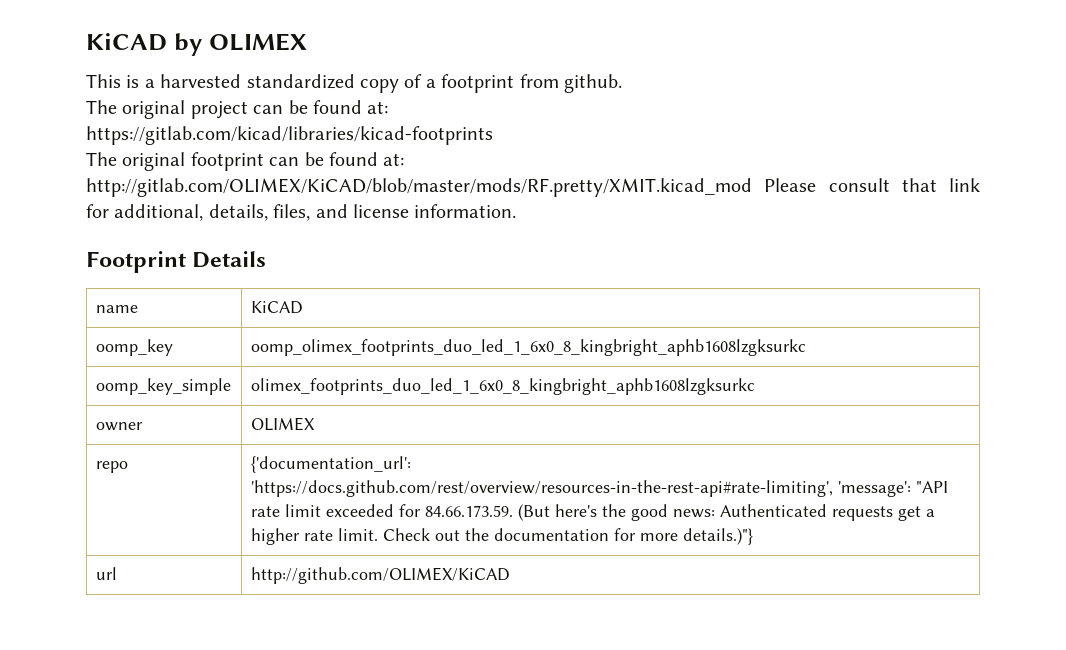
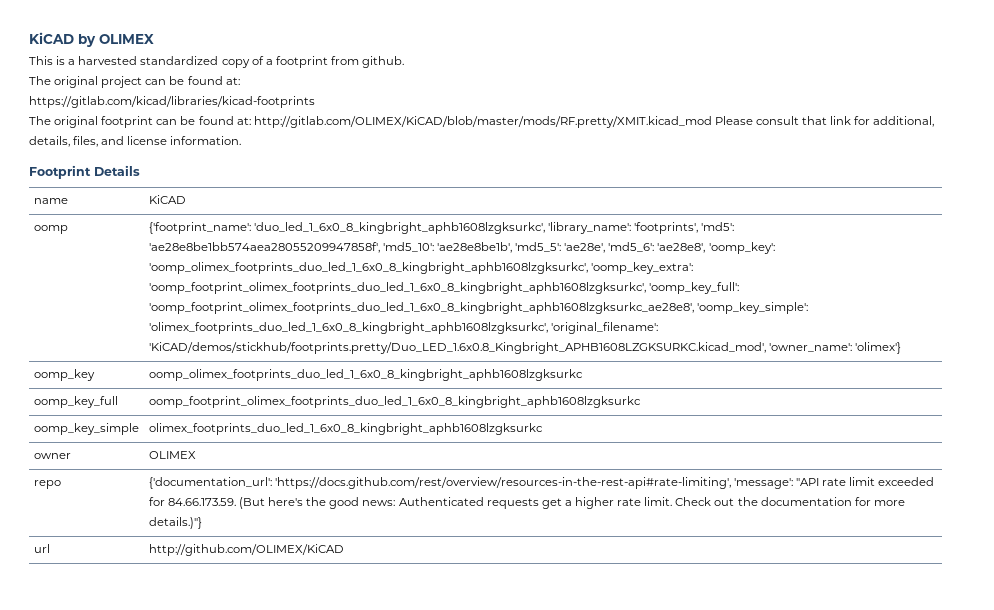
+ oomp | {'footprint_name': 'duo_led_1_6x0_8_kingbright_aphb1608lzgksurkc', 'library_name': 'footprints', 'md5': 'ae28e8be1bb574aea28055209947858f', 'md5_10': 'ae28e8be1b', 'md5_5': 'ae28e', 'md5_6': 'ae28e8', 'oomp_key': 'oomp_olimex_footprints_duo_led_1_6x0_8_kingbright_aphb1608lzgksurkc', 'oomp_key_extra': 'oomp_footprint_olimex_footprints_duo_led_1_6x0_8_kingbright_aphb1608lzgksurkc', 'oomp_key_full': 'oomp_footprint_olimex_footprints_duo_led_1_6x0_8_kingbright_aphb1608lzgksurkc_ae28e8', 'oomp_key_simple': 'olimex_footprints_duo_led_1_6x0_8_kingbright_aphb1608lzgksurkc', 'original_filename': 'KiCAD/demos/stickhub/footprints.pretty/Duo_LED_1.6x0.8_Kingbright_APHB1608LZGKSURKC.kicad_mod', 'owner_name': 'olimex'}
+ oomp_key_full | oomp_footprint_olimex_footprints_duo_led_1_6x0_8_kingbright_aphb1608lzgksurkc

